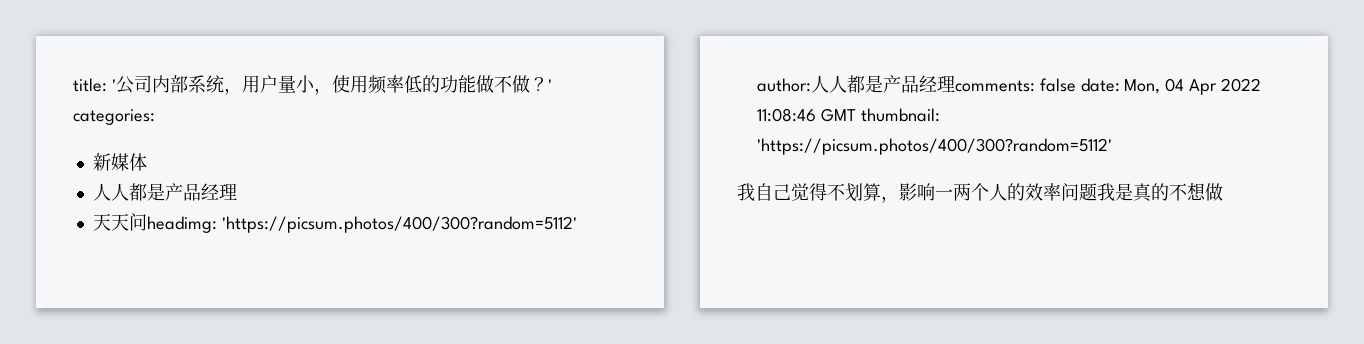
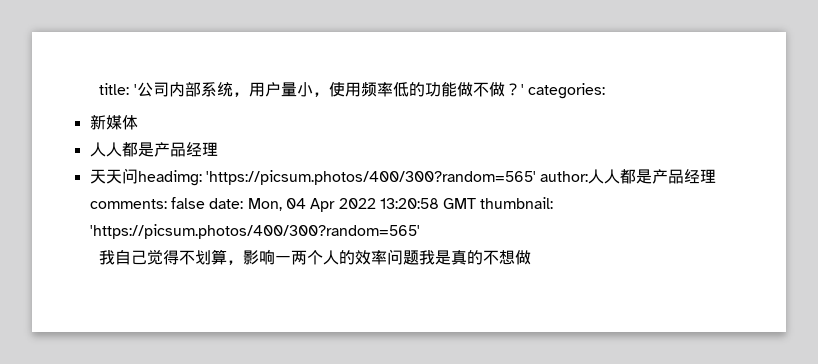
- 天天问headimg: 'https://picsum.photos/400/300?random=5112' author:人人都是产品经理comments: false date: Mon, 04 Apr 2022 11:08:46 GMT thumbnail: 'https://picsum.photos/400/300?random=5112'
+ 天天问headimg: 'https://picsum.photos/400/300?random=565' author:人人都是产品经理comments: false date: Mon, 04 Apr 2022 13:20:58 GMT thumbnail: 'https://picsum.photos/400/300?random=565'

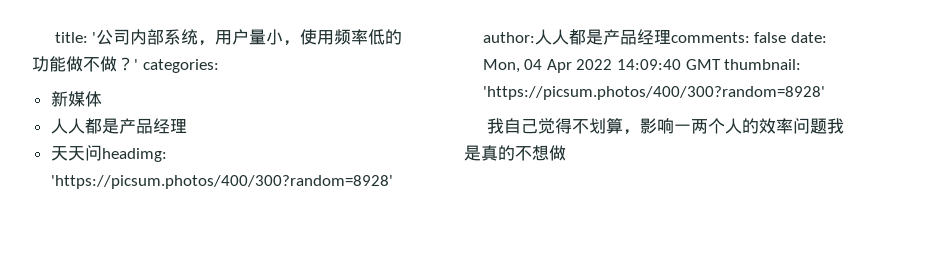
- 天天问headimg: 'https://picsum.photos/400/300?random=565' author:人人都是产品经理comments: false date: Mon, 04 Apr 2022 13:20:58 GMT thumbnail: 'https://picsum.photos/400/300?random=565'
+ 天天问headimg: 'https://picsum.photos/400/300?random=8928' author:人人都是产品经理comments: false date: Mon, 04 Apr 2022 14:09:40 GMT thumbnail: 'https://picsum.photos/400/300?random=8928'

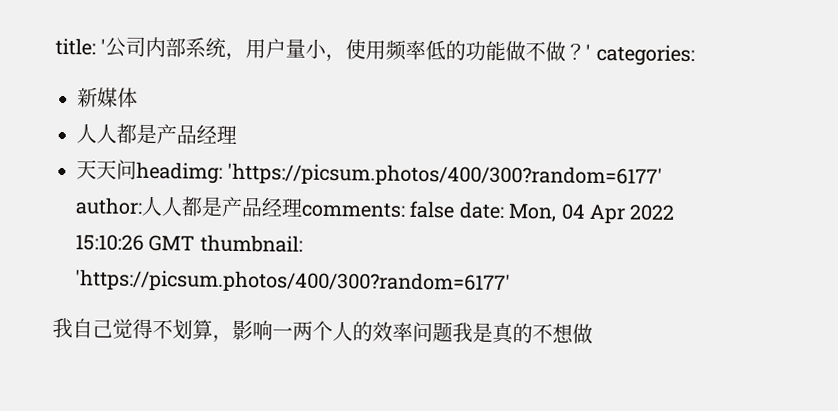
- 天天问headimg: 'https://picsum.photos/400/300?random=8928' author:人人都是产品经理comments: false date: Mon, 04 Apr 2022 14:09:40 GMT thumbnail: 'https://picsum.photos/400/300?random=8928'
+ 天天问headimg: 'https://picsum.photos/400/300?random=6177' author:人人都是产品经理comments: false date: Mon, 04 Apr 2022 15:10:26 GMT thumbnail: 'https://picsum.photos/400/300?random=6177'

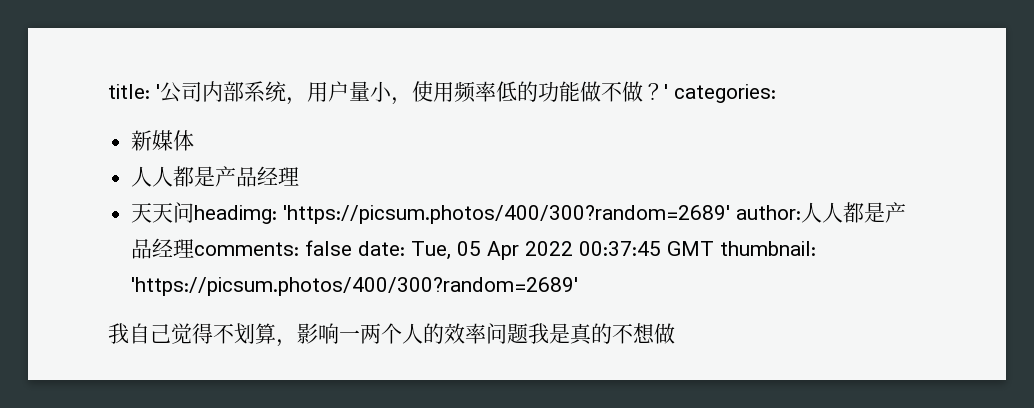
- 天天问headimg: 'https://picsum.photos/400/300?random=6177' author:人人都是产品经理comments: false date: Mon, 04 Apr 2022 15:10:26 GMT thumbnail: 'https://picsum.photos/400/300?random=6177'
+ 天天问headimg: 'https://picsum.photos/400/300?random=2689' author:人人都是产品经理comments: false date: Tue, 05 Apr 2022 00:37:45 GMT thumbnail: 'https://picsum.photos/400/300?random=2689'

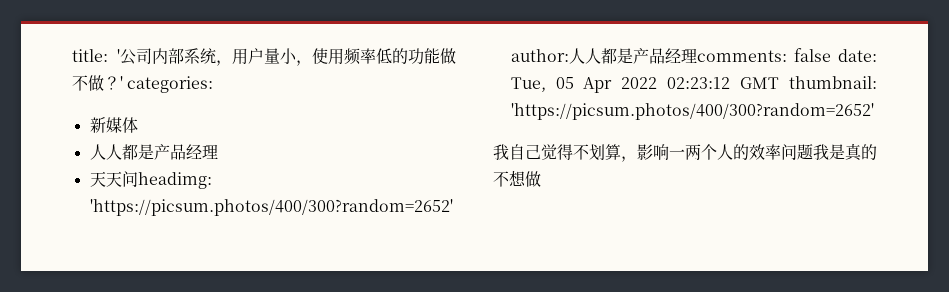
- 天天问headimg: 'https://picsum.photos/400/300?random=2689' author:人人都是产品经理comments: false date: Tue, 05 Apr 2022 00:37:45 GMT thumbnail: 'https://picsum.photos/400/300?random=2689'
+ 天天问headimg: 'https://picsum.photos/400/300?random=2652' author:人人都是产品经理comments: false date: Tue, 05 Apr 2022 02:23:12 GMT thumbnail: 'https://picsum.photos/400/300?random=2652'

